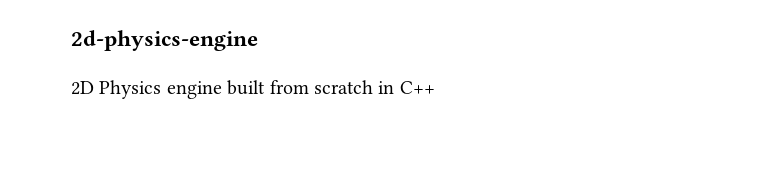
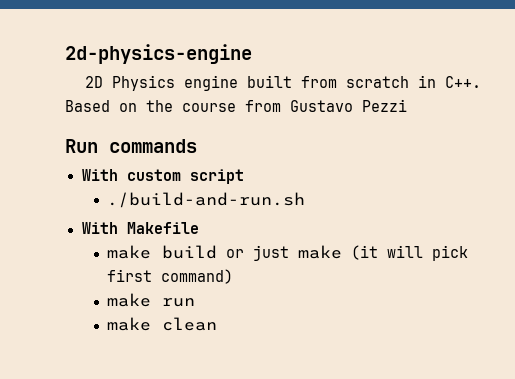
- 2D Physics engine built from scratch in C++
+ 2D Physics engine built from scratch in C++. Based on the course from Gustavo Pezzi
+ Run commands
+ With custom script
+ ./build-and-run.sh
+ With Makefile
+ make build or just make (it will pick first command)
+ make run
+ make clean

